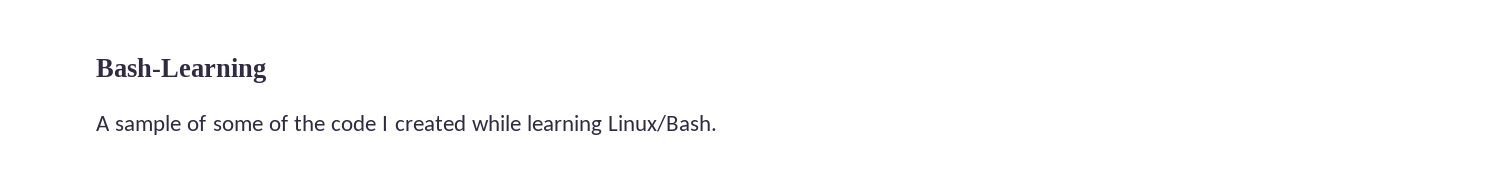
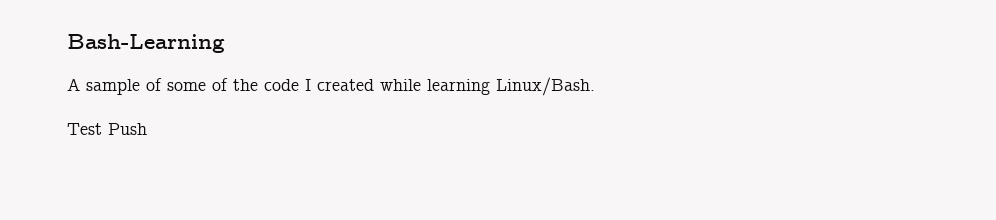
+ Test Push

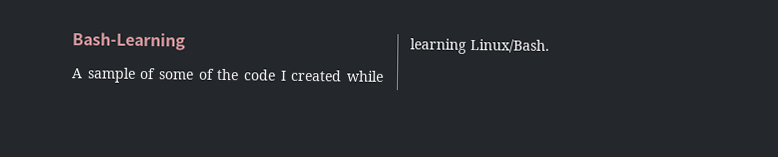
- Test Push

